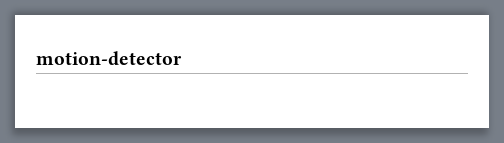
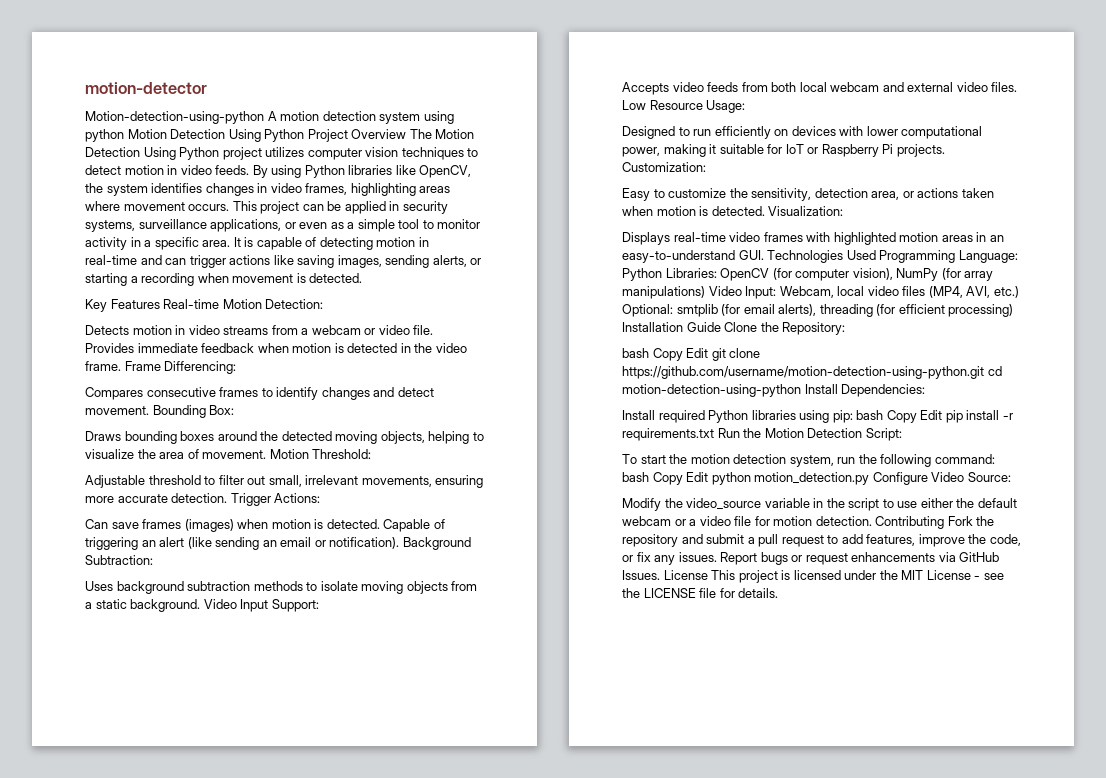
+ Motion-detection-using-python A motion detection system using python Motion Detection Using Python Project Overview The Motion Detection Using Python project utilizes computer vision techniques to detect motion in video feeds. By using Python libraries like OpenCV, the system identifies changes in video frames, highlighting areas where movement occurs. This project can be applied in security systems, surveillance applications, or even as a simple tool to monitor activity in a specific area. It is capable of detecting motion in real-time and can trigger actions like saving images, sending alerts, or starting a recording when movement is detected.
+ Key Features Real-time Motion Detection:
+ Detects motion in video streams from a webcam or video file. Provides immediate feedback when motion is detected in the video frame. Frame Differencing:
+ Compares consecutive frames to identify changes and detect movement. Bounding Box:
+ Draws bounding boxes around the detected moving objects, helping to visualize the area of movement. Motion Threshold:
+ Adjustable threshold to filter out small, irrelevant movements, ensuring more accurate detection. Trigger Actions:
+ Can save frames (images) when motion is detected. Capable of triggering an alert (like sending an email or notification). Background Subtraction:
+ Uses background subtraction methods to isolate moving objects from a static background. Video Input Support:
+ Accepts video feeds from both local webcam and external video files. Low Resource Usage:
+ Designed to run efficiently on devices with lower computational power, making it suitable for IoT or Raspberry Pi projects. Customization:
+ Easy to customize the sensitivity, detection area, or actions taken when motion is detected. Visualization:
+ Displays real-time video frames with highlighted motion areas in an easy-to-understand GUI. Technologies Used Programming Language: Python Libraries: OpenCV (for computer vision), NumPy (for array manipulations) Video Input: Webcam, local video files (MP4, AVI, etc.) Optional: smtplib (for email alerts), threading (for efficient processing) Installation Guide Clone the Repository:
+ bash Copy Edit git clone https://github.com/username/motion-detection-using-python.git cd motion-detection-using-python Install Dependencies:
+ Install required Python libraries using pip: bash Copy Edit pip install -r requirements.txt Run the Motion Detection Script:
+ To start the motion detection system, run the following command: bash Copy Edit python motion_detection.py Configure Video Source:
+ Modify the video_source variable in the script to use either the default webcam or a video file for motion detection. Contributing Fork the repository and submit a pull request to add features, improve the code, or fix any issues. Report bugs or request enhancements via GitHub Issues. License This project is licensed under the MIT License - see the LICENSE file for details.

